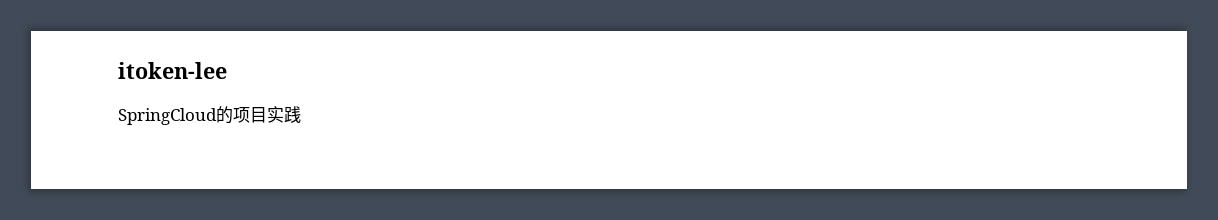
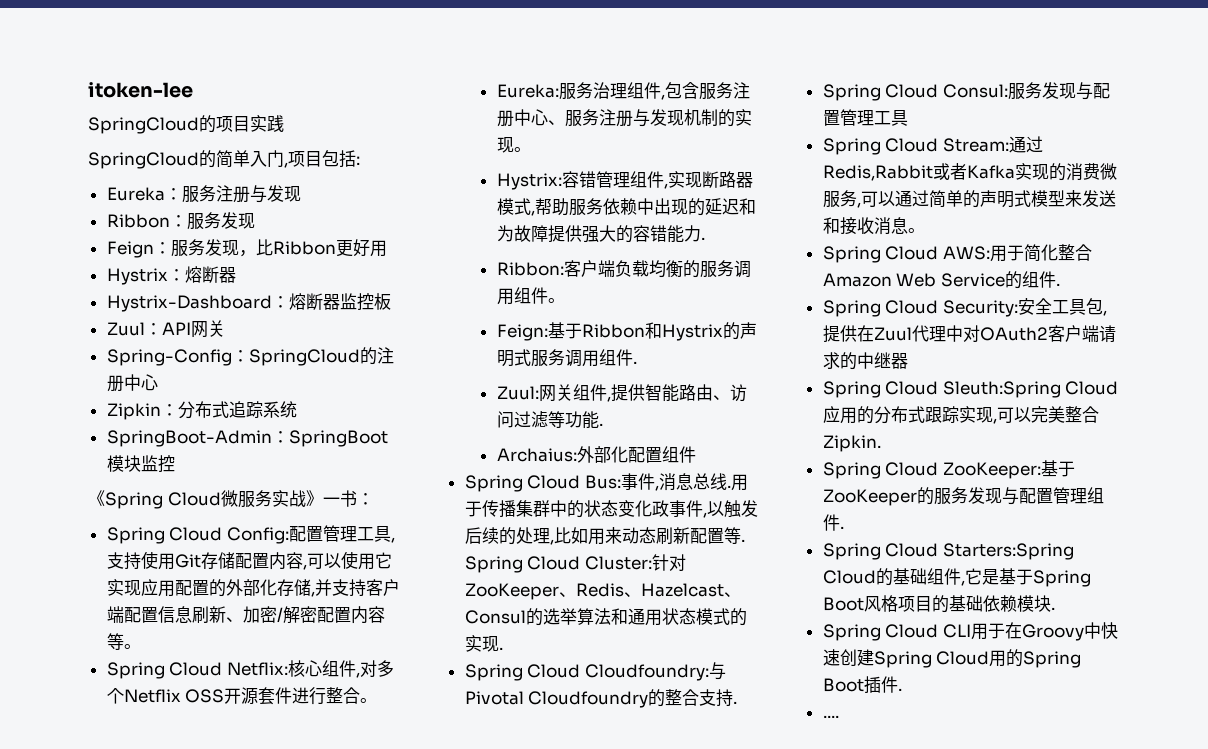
+ SpringCloud的简单入门,项目包括:
+ Eureka：服务注册与发现
+ Ribbon：服务发现
+ Feign：服务发现，比Ribbon更好用
+ Hystrix：熔断器
+ Hystrix-Dashboard：熔断器监控板
+ Zuul：API网关
+ Spring-Config：SpringCloud的注册中心
+ Zipkin：分布式追踪系统
+ SpringBoot-Admin：SpringBoot模块监控
+ 《Spring Cloud微服务实战》一书：
+ Spring Cloud Config:配置管理工具,支持使用Git存储配置内容,可以使用它实现应用配置的外部化存储,并支持客户端配置信息刷新、加密/解密配置内容等。
+ Spring Cloud Netflix:核心组件,对多个Netflix OSS开源套件进行整合。
+ Eureka:服务治理组件,包含服务注册中心、服务注册与发现机制的实现。
+ Hystrix:容错管理组件,实现断路器模式,帮助服务依赖中出现的延迟和为故障提供强大的容错能力.
+ Ribbon:客户端负载均衡的服务调用组件。
+ Feign:基于Ribbon和Hystrix的声明式服务调用组件.
+ Zuul:网关组件,提供智能路由、访问过滤等功能.
+ Archaius:外部化配置组件
+ Spring Cloud Bus:事件,消息总线.用于传播集群中的状态变化政事件,以触发后续的处理,比如用来动态刷新配置等. Spring Cloud Cluster:针对ZooKeeper、Redis、Hazelcast、Consul的选举算法和通用状态模式的实现.
+ Spring Cloud Cloudfoundry:与Pivotal Cloudfoundry的整合支持.
+ Spring Cloud Consul:服务发现与配置管理工具
+ Spring Cloud Stream:通过Redis,Rabbit或者Kafka实现的消费微服务,可以通过简单的声明式模型来发送和接收消息。
+ Spring Cloud AWS:用于简化整合Amazon Web Service的组件.
+ Spring Cloud Security:安全工具包,提供在Zuul代理中对OAuth2客户端请求的中继器
+ Spring Cloud Sleuth:Spring Cloud应用的分布式跟踪实现,可以完美整合Zipkin.
+ Spring Cloud ZooKeeper:基于ZooKeeper的服务发现与配置管理组件.
+ Spring Cloud Starters:Spring Cloud的基础组件,它是基于Spring Boot风格项目的基础依赖模块.
+ Spring Cloud CLI用于在Groovy中快速创建Spring Cloud用的Spring Boot插件.
+ ....

